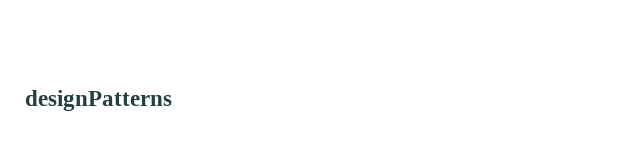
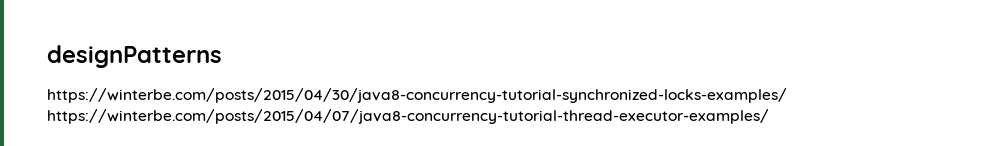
+ https://winterbe.com/posts/2015/04/30/java8-concurrency-tutorial-synchronized-locks-examples/ https://winterbe.com/posts/2015/04/07/java8-concurrency-tutorial-thread-executor-examples/

